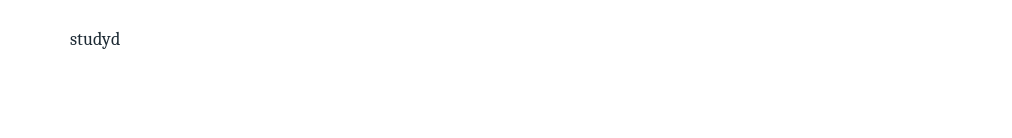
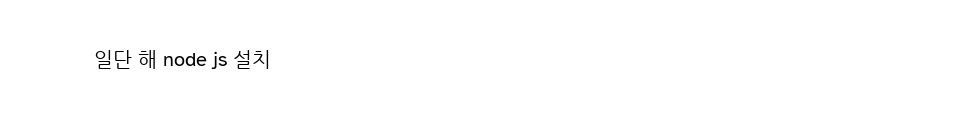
- studyd
+ 일단 해 node js 설치

